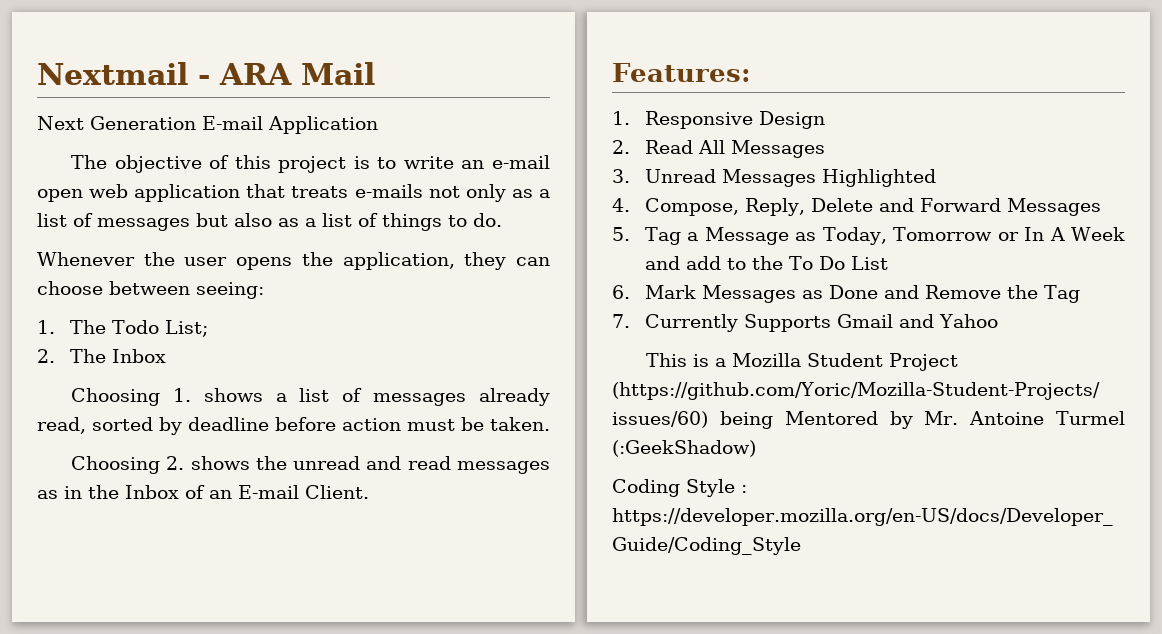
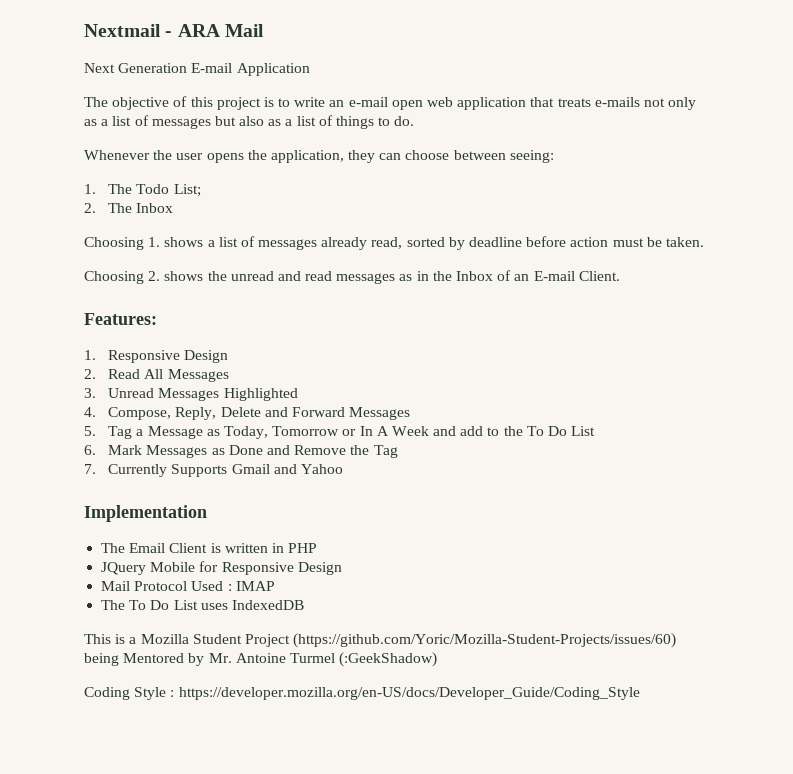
+ Implementation
+ The Email Client is written in PHP
+ JQuery Mobile for Responsive Design
+ Mail Protocol Used : IMAP
+ The To Do List uses IndexedDB

